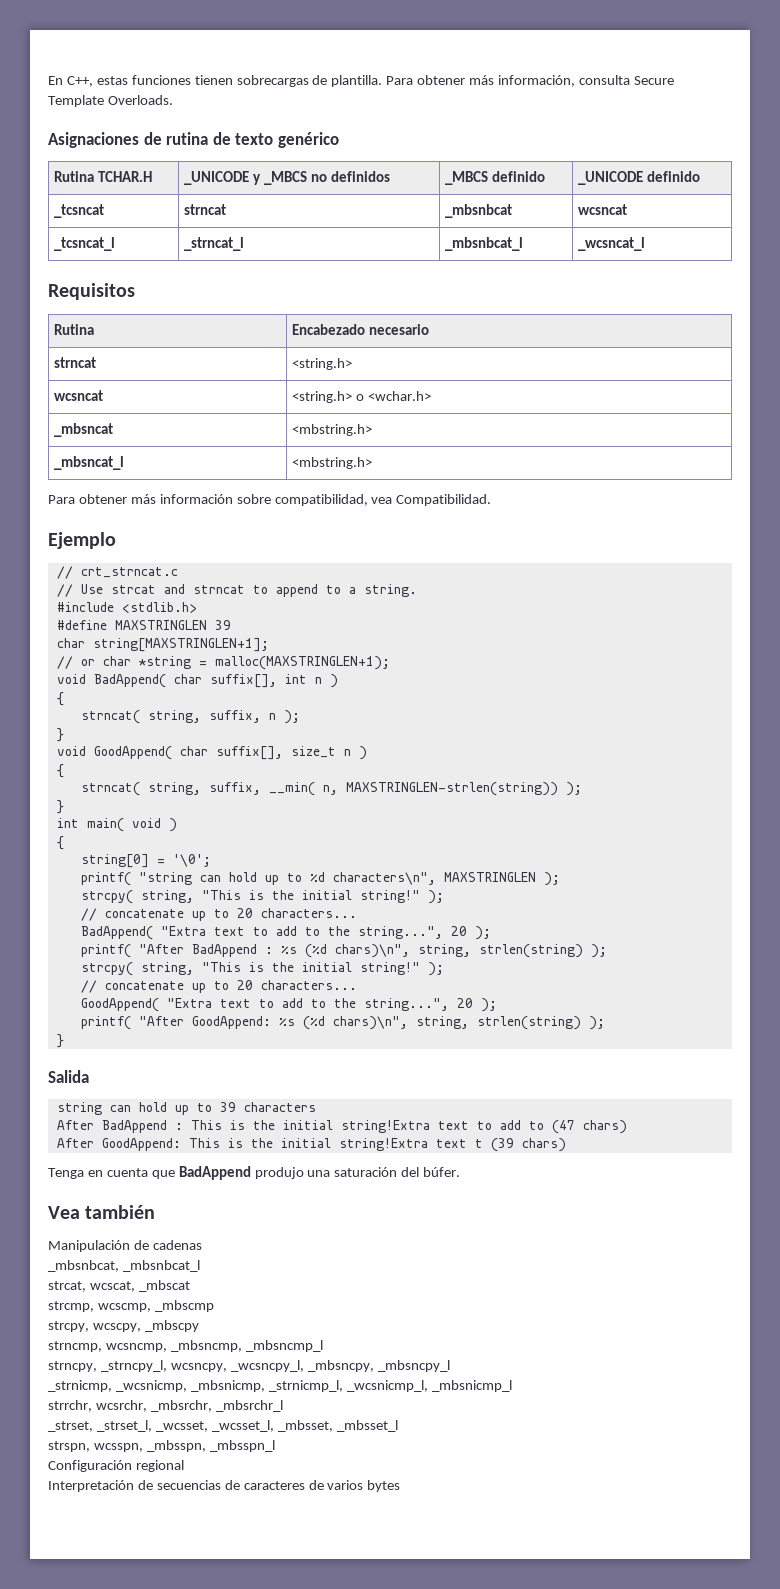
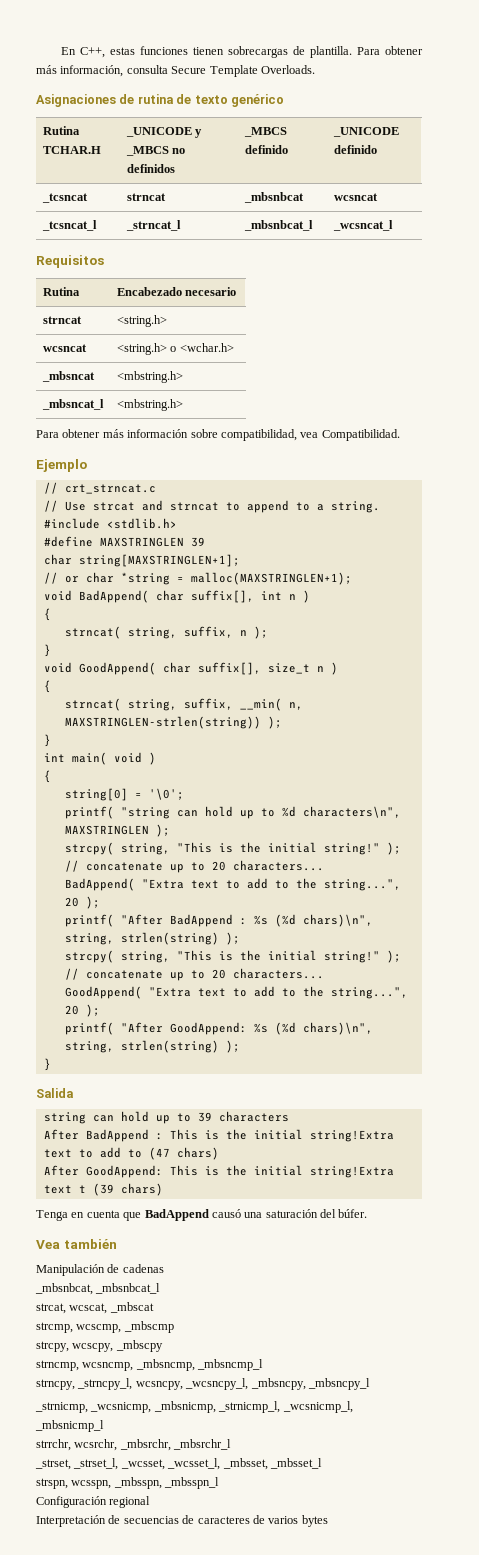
- Tenga en cuenta que BadAppend produjo una saturación del búfer.
+ Tenga en cuenta que BadAppend causó una saturación del búfer.

